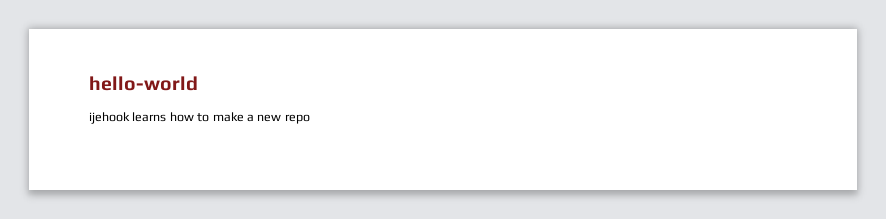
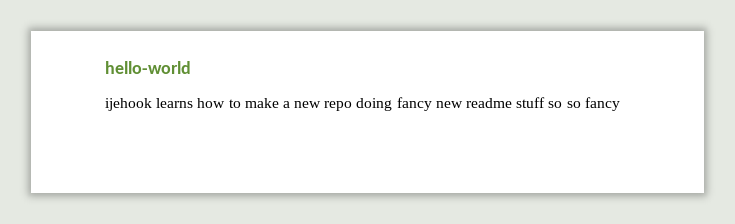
- ijehook learns how to make a new repo
+ ijehook learns how to make a new repo doing fancy new readme stuff so so fancy

